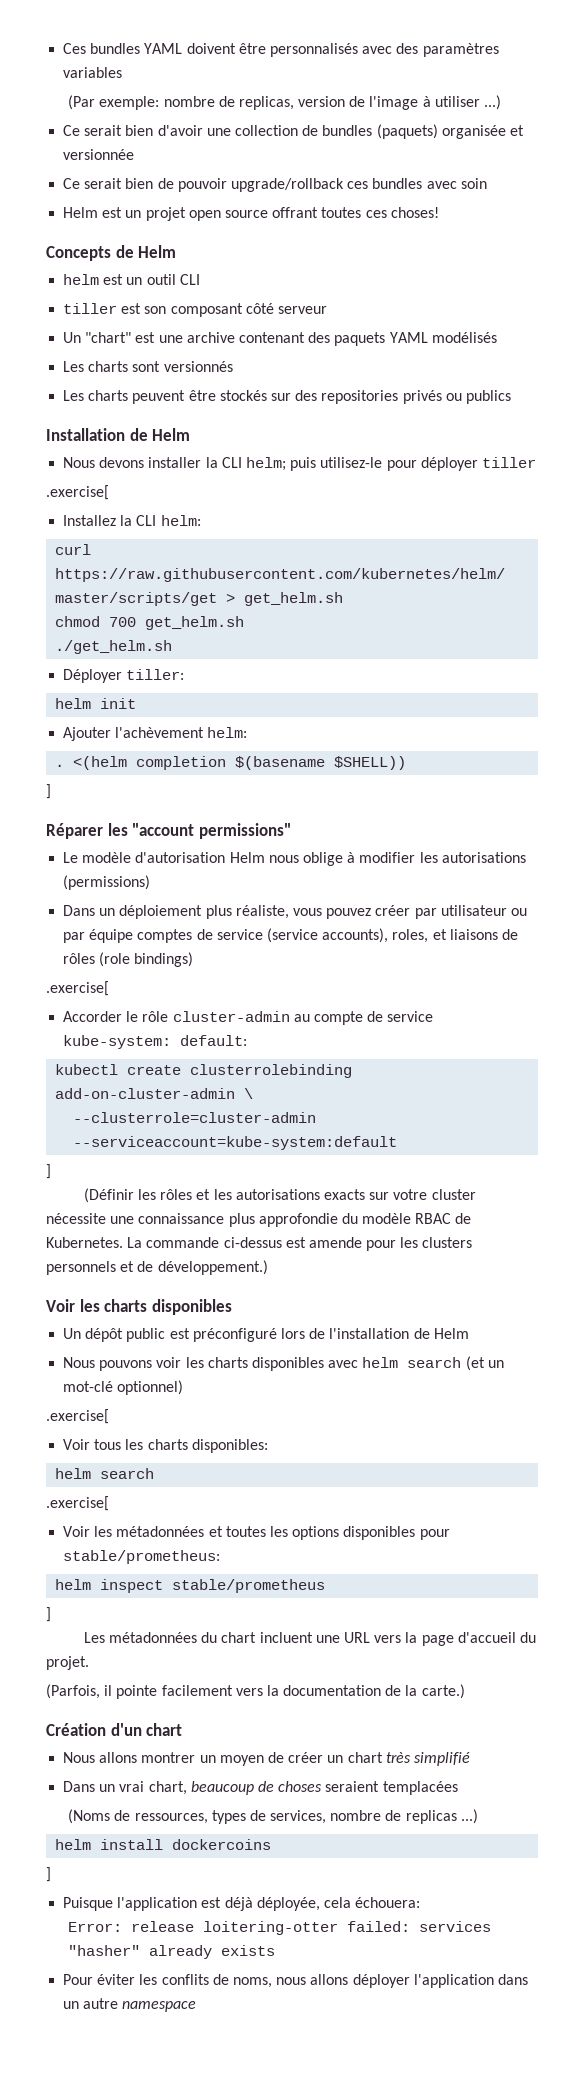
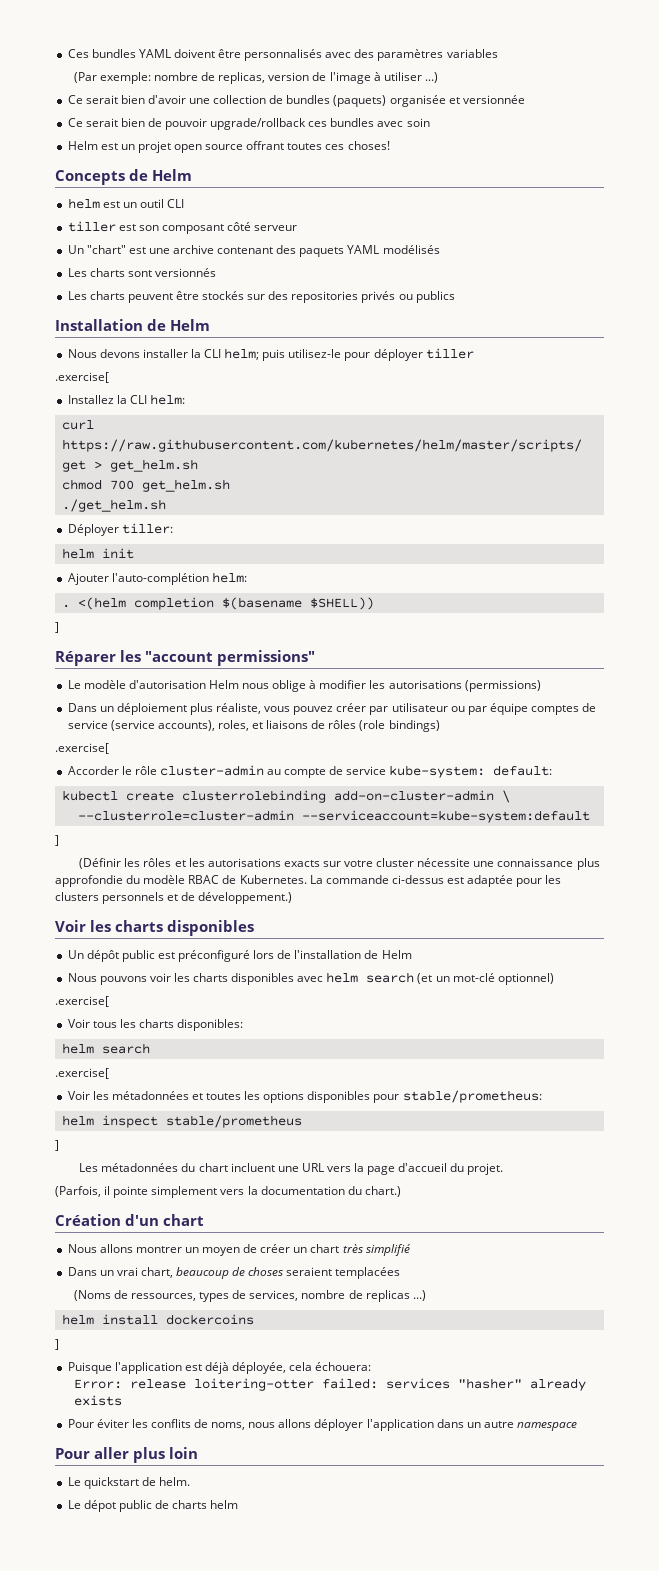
- Ajouter l'achèvement helm:
+ Ajouter l'auto-complétion helm:
- La commande ci-dessus est amende pour les clusters personnels et de développement.)
+ La commande ci-dessus est adaptée pour les clusters personnels et de développement.)
- (Parfois, il pointe facilement vers la documentation de la carte.)
+ (Parfois, il pointe simplement vers la documentation du chart.)
+ Pour aller plus loin
+ Le quickstart de helm.
+ Le dépot public de charts helm

